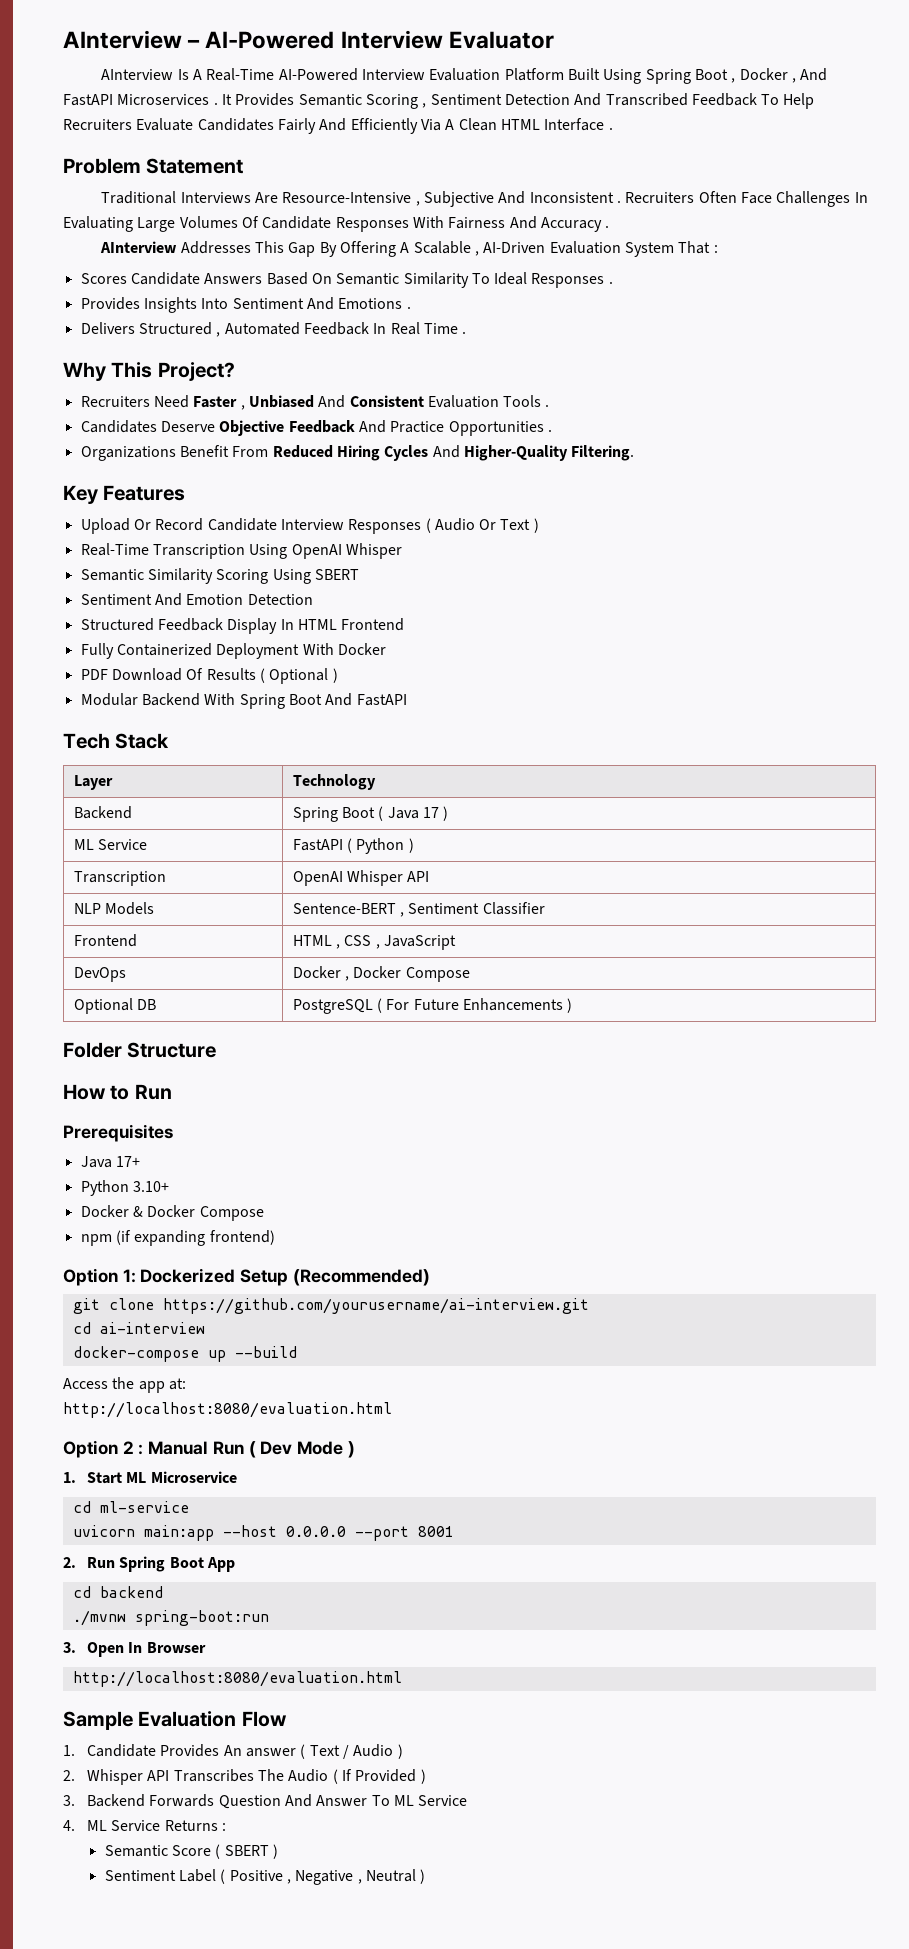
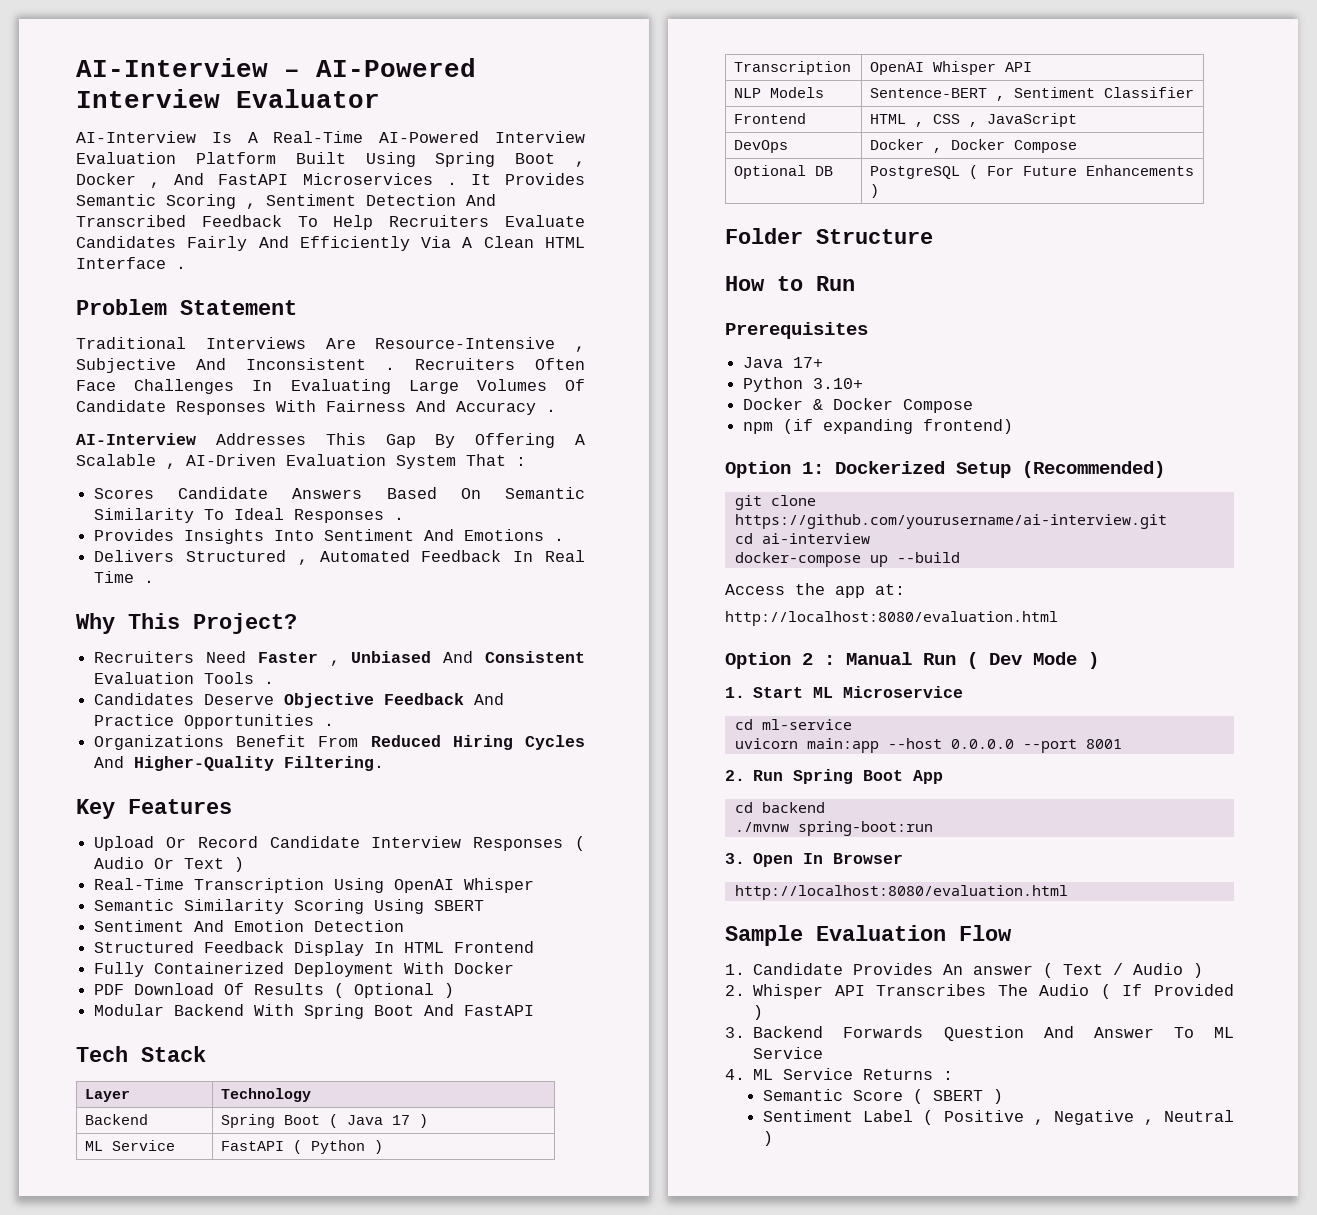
- AInterview – AI-Powered Interview Evaluator
+ AI-Interview – AI-Powered Interview Evaluator
- AInterview Is A Real-Time AI-Powered Interview Evaluation Platform Built Using Spring Boot , Docker , And FastAPI Microservices .
+ AI-Interview Is A Real-Time AI-Powered Interview Evaluation Platform Built Using Spring Boot , Docker , And FastAPI Microservices .
- AInterview Addresses This Gap By Offering A Scalable , AI-Driven Evaluation System That :
+ AI-Interview Addresses This Gap By Offering A Scalable , AI-Driven Evaluation System That :

